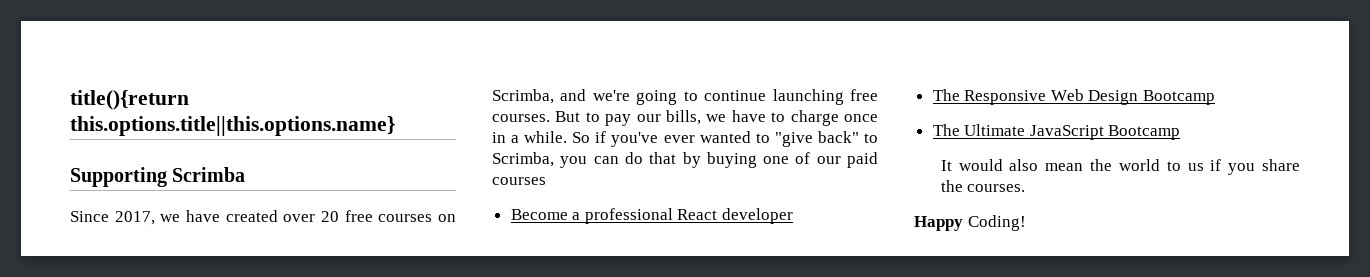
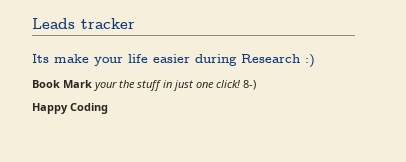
- title(){return this.options.title||this.options.name}
- Supporting Scrimba
- Since 2017, we have created over 20 free courses on Scrimba, and we're going to continue launching free courses. But to pay our bills, we have to charge once in a while. So if you've ever wanted to "give back" to Scrimba, you can do that by buying one of our paid courses
- Become a professional React developer
- The Responsive Web Design Bootcamp
- The Ultimate JavaScript Bootcamp
- It would also mean the world to us if you share the courses.
+ Leads tracker
+ Its make your life easier during Research :)
+ Book Mark your the stuff in just one click! 8-)
- Happy Coding!
+ Happy Coding

